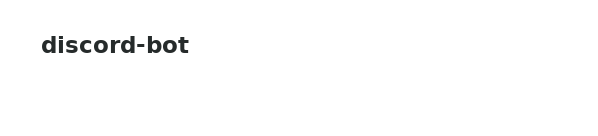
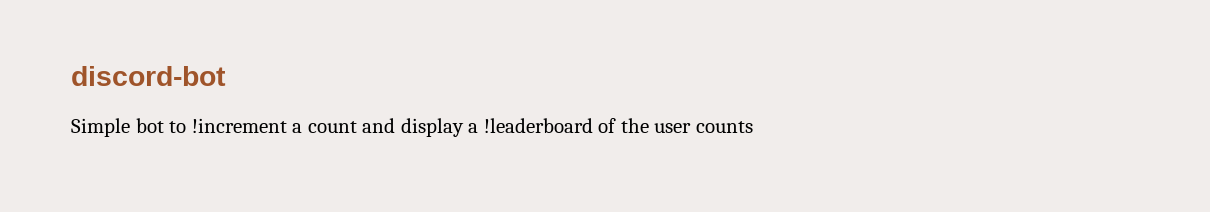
+ Simple bot to !increment a count and display a !leaderboard of the user counts

